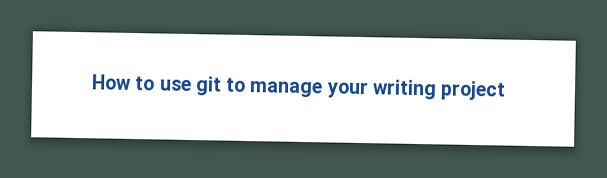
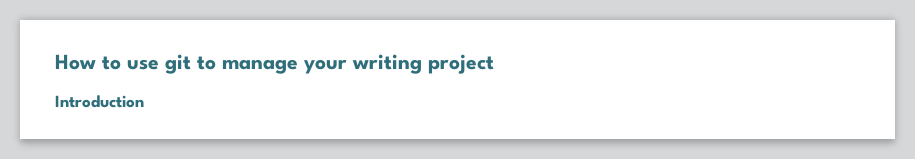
+ Introduction

